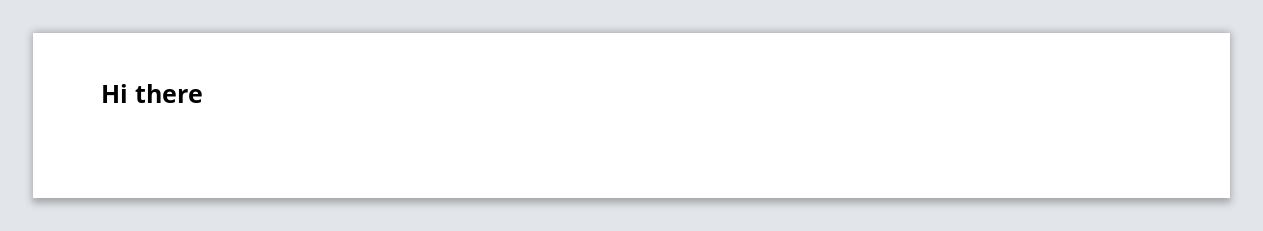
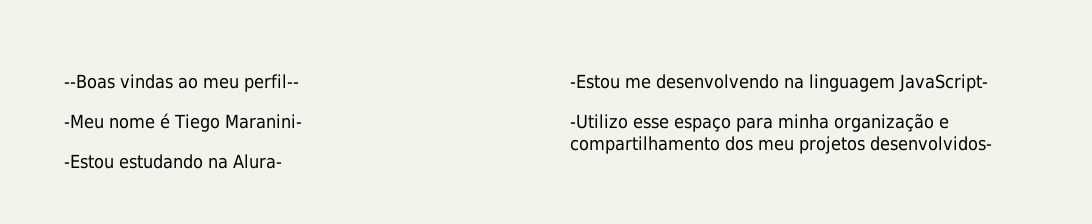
- Hi there
+ --Boas vindas ao meu perfil--
+ -Meu nome é Tiego Maranini-
+ -Estou estudando na Alura-
+ -Estou me desenvolvendo na linguagem JavaScript-
+ -Utilizo esse espaço para minha organização e compartilhamento dos meu projetos desenvolvidos-

